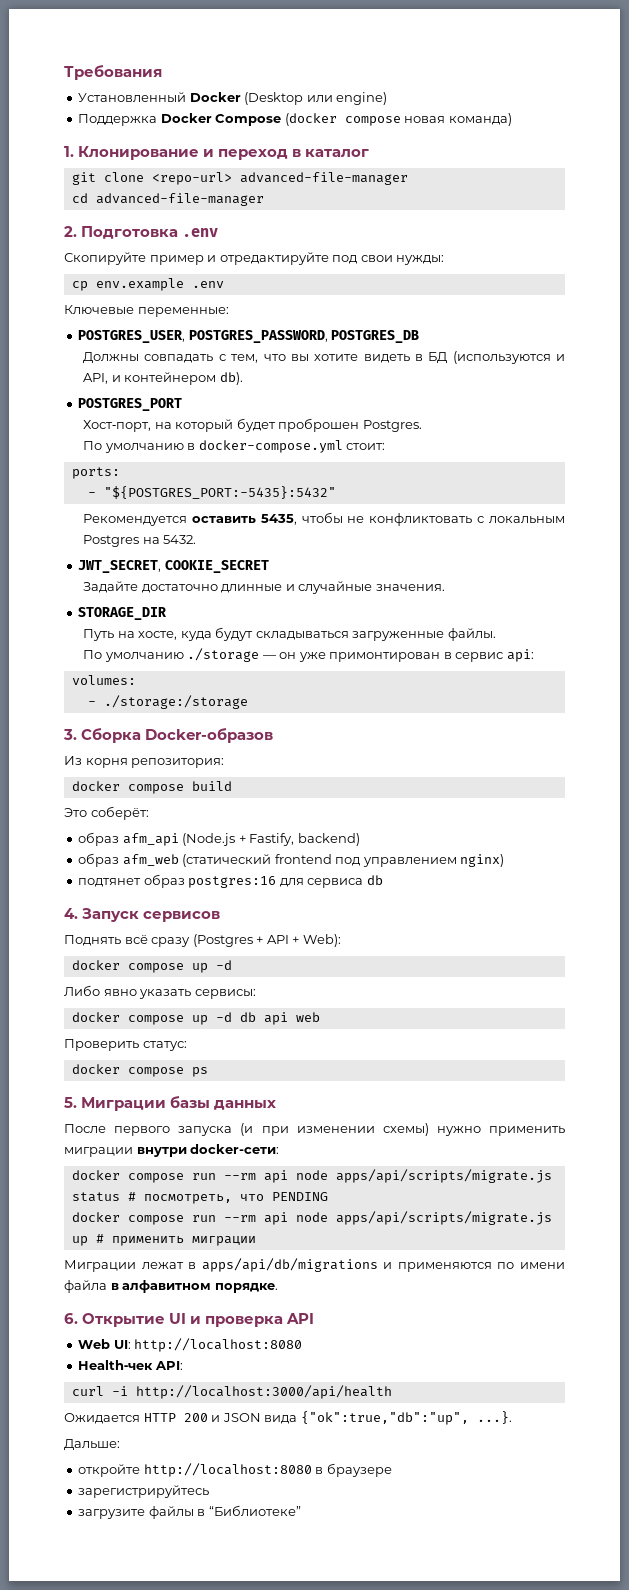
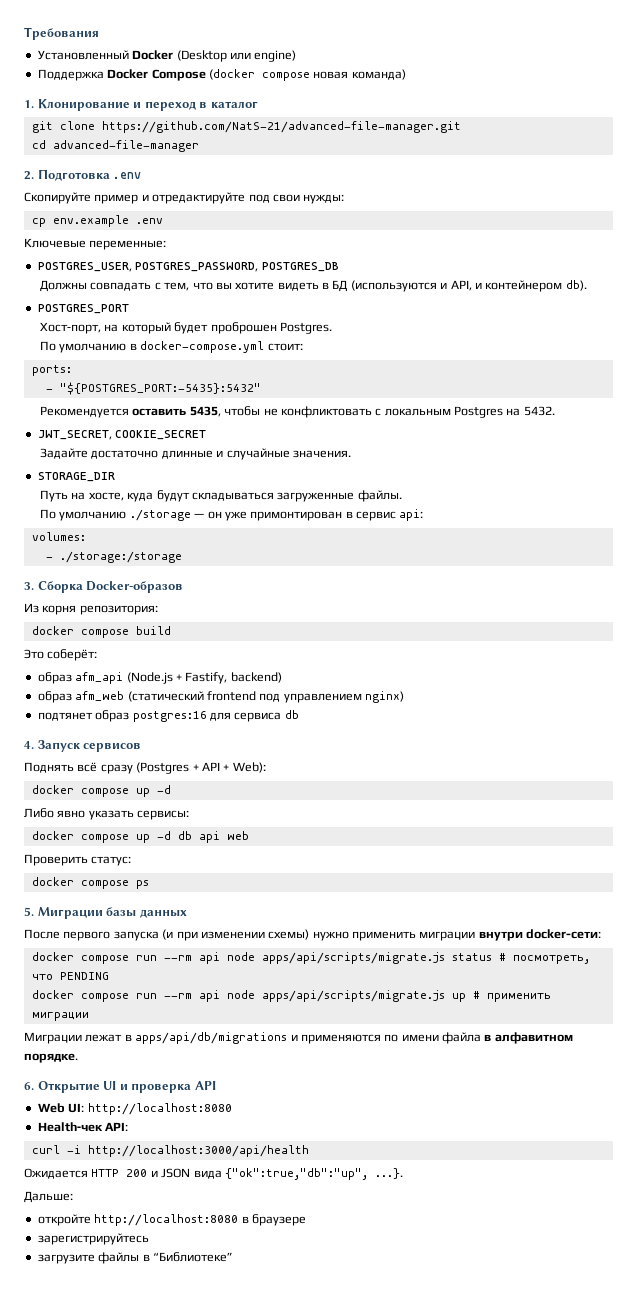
- git clone <repo-url> advanced-file-manager
+ git clone https://github.com/NatS-21/advanced-file-manager.git

